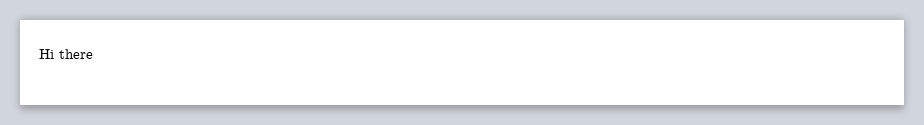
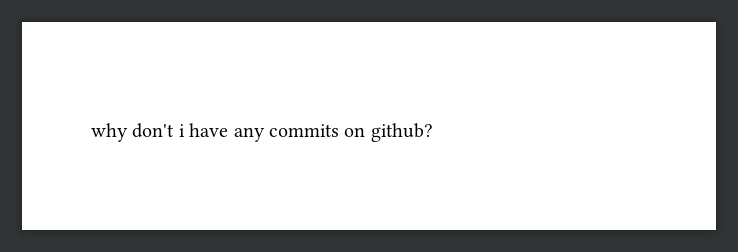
- Hi there
+ why don't i have any commits on github?

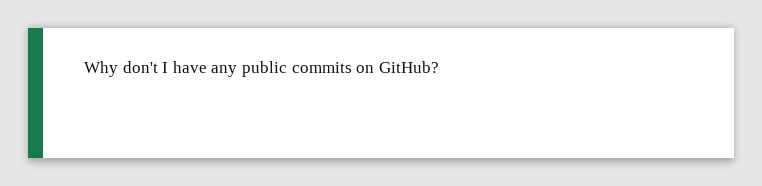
- why don't i have any commits on github?
+ Why don't I have any public commits on GitHub?

